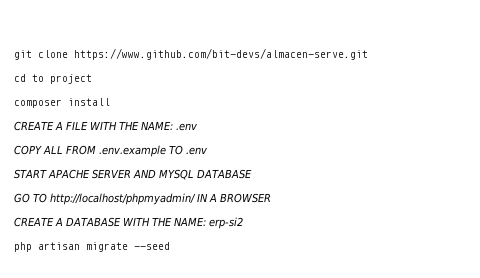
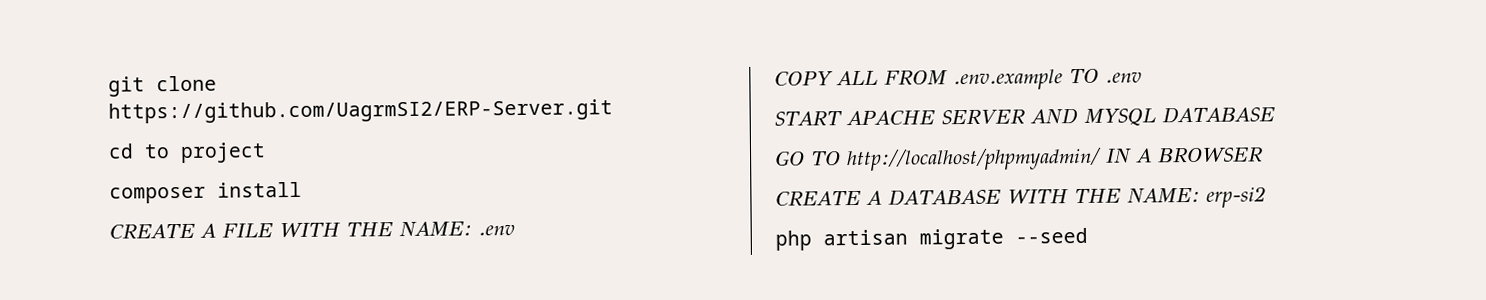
- git clone https://www.github.com/bit-devs/almacen-serve.git
+ git clone https://github.com/UagrmSI2/ERP-Server.git

